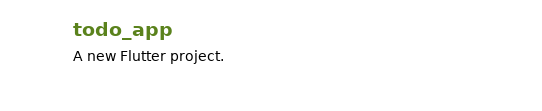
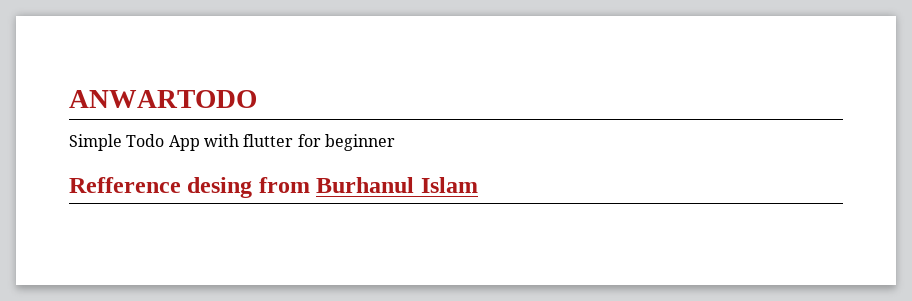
- todo_app
- A new Flutter project.
+ ANWARTODO
+ Simple Todo App with flutter for beginner
+ Refference desing from Burhanul Islam

